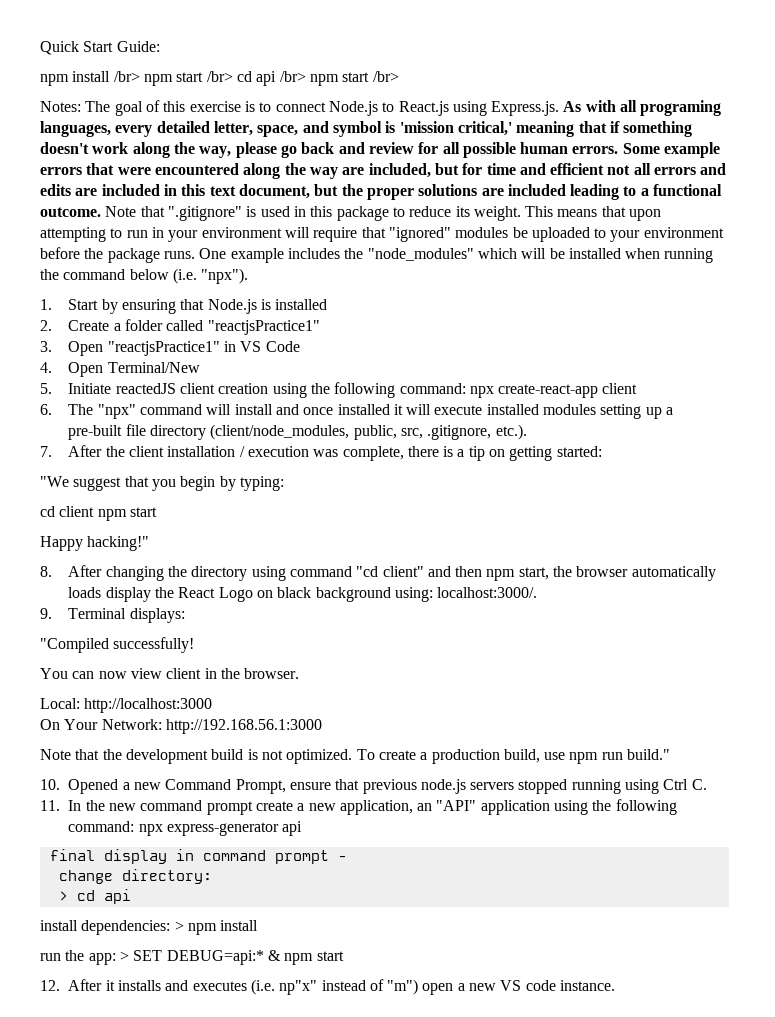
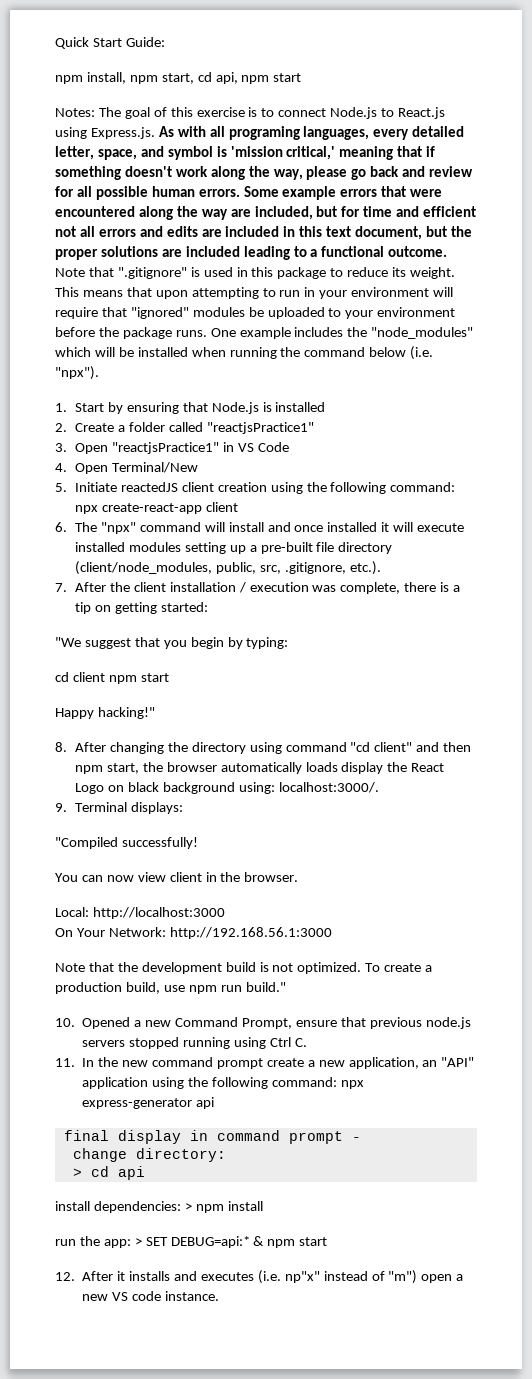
- npm install /br> npm start /br> cd api /br> npm start /br>
+ npm install, npm start, cd api, npm start

